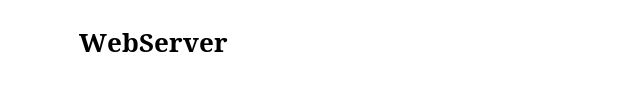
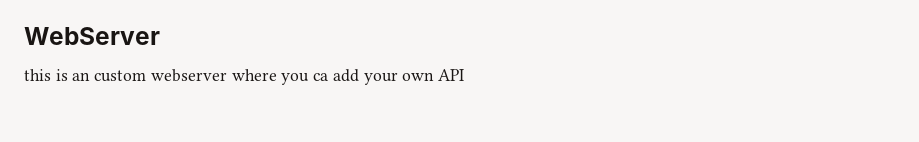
+ this is an custom webserver where you ca add your own API

